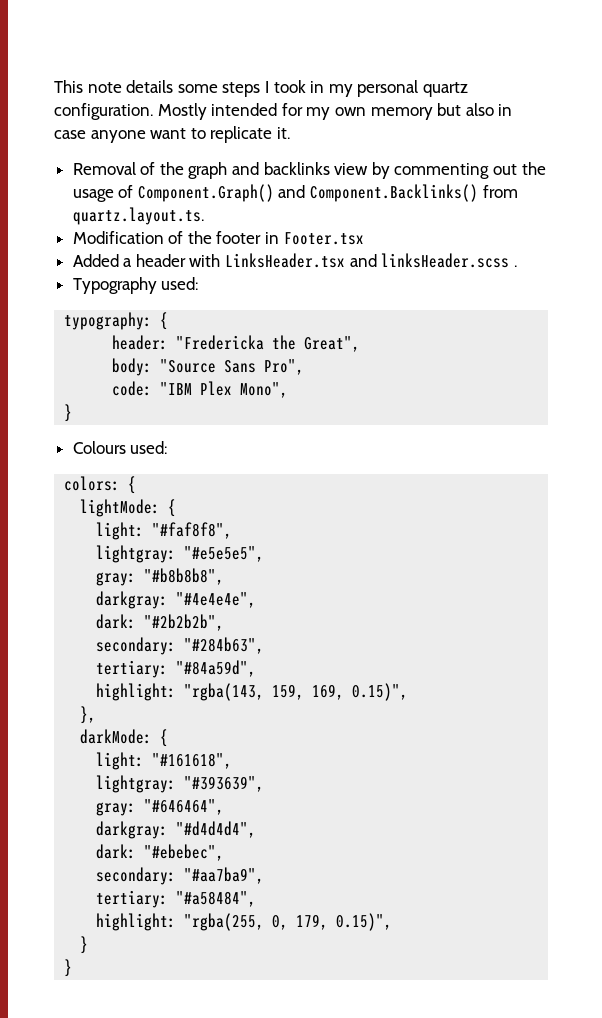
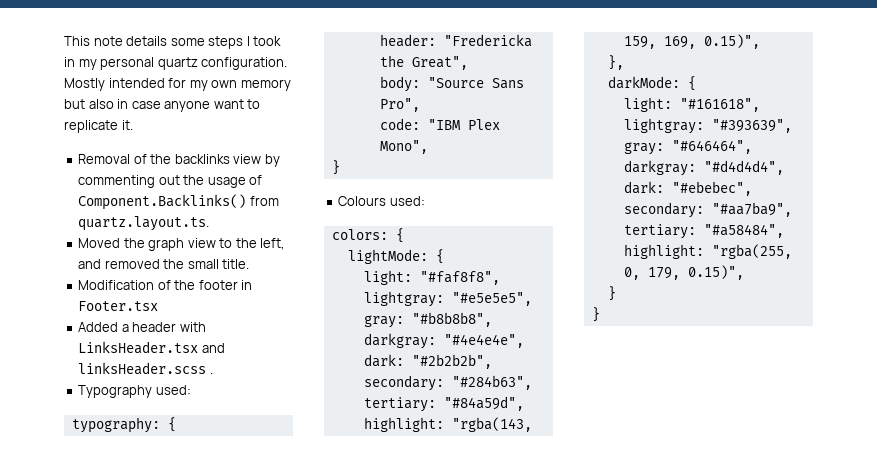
- Removal of the graph and backlinks view by commenting out the usage of Component.Graph() and Component.Backlinks() from quartz.layout.ts.
+ Removal of the backlinks view by commenting out the usage of Component.Backlinks() from quartz.layout.ts.
+ Moved the graph view to the left, and removed the small title.

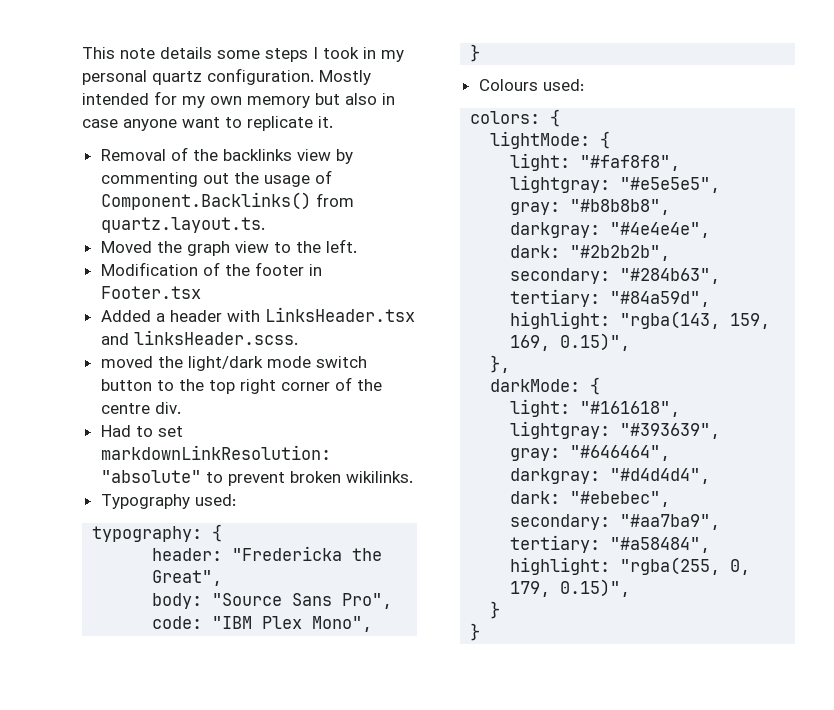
- Moved the graph view to the left, and removed the small title.
+ Moved the graph view to the left.
- Added a header with LinksHeader.tsx and linksHeader.scss .
+ Added a header with LinksHeader.tsx and linksHeader.scss.
+ moved the light/dark mode switch button to the top right corner of the centre div.
+ Had to set markdownLinkResolution: "absolute" to prevent broken wikilinks.

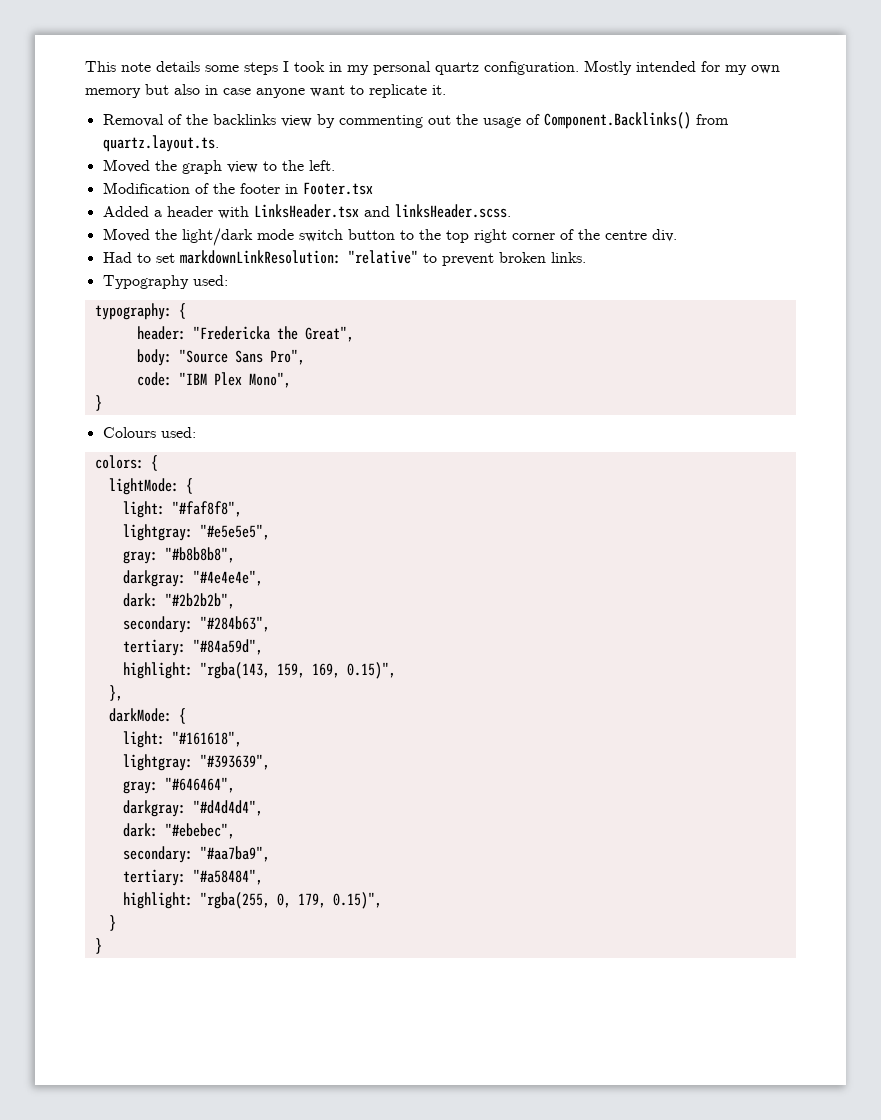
- moved the light/dark mode switch button to the top right corner of the centre div.
+ Moved the light/dark mode switch button to the top right corner of the centre div.
- Had to set markdownLinkResolution: "absolute" to prevent broken wikilinks.
+ Had to set markdownLinkResolution: "relative" to prevent broken links.

